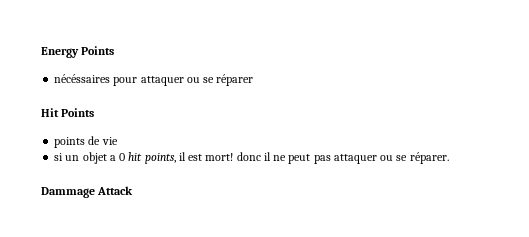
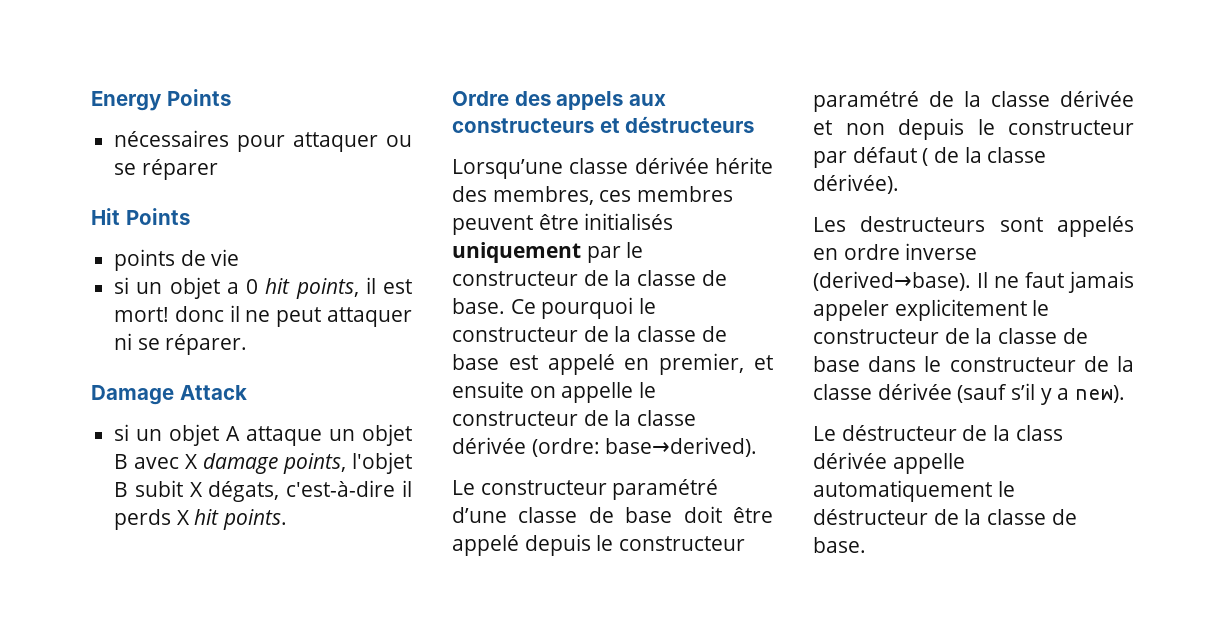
- nécéssaires pour attaquer ou se réparer
+ nécessaires pour attaquer ou se réparer
- si un objet a 0 hit points, il est mort! donc il ne peut pas attaquer ou se réparer.
+ si un objet a 0 hit points, il est mort! donc il ne peut attaquer ni se réparer.
- Dammage Attack
+ Damage Attack
+ si un objet A attaque un objet B avec X damage points, l'objet B subit X dégats, c'est-à-dire il perds X hit points.
+ Ordre des appels aux constructeurs et déstructeurs
+ Lorsqu’une classe dérivée hérite des membres, ces membres peuvent être initialisés uniquement par le constructeur de la classe de base. Ce pourquoi le constructeur de la classe de base est appelé en premier, et ensuite on appelle le constructeur de la classe dérivée (ordre: base→derived).
+ Le constructeur paramétré d’une classe de base doit être appelé depuis le constructeur paramétré de la classe dérivée et non depuis le constructeur par défaut ( de la classe dérivée).
+ Les destructeurs sont appelés en ordre inverse (derived→base). Il ne faut jamais appeler explicitement le constructeur de la classe de base dans le constructeur de la classe dérivée (sauf s’il y a new).
+ Le déstructeur de la class dérivée appelle automatiquement le déstructeur de la classe de base.

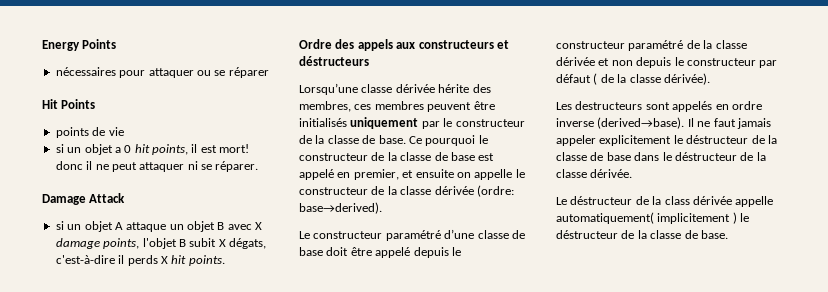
- Il ne faut jamais appeler explicitement le constructeur de la classe de base dans le constructeur de la classe dérivée (sauf s’il y a new).
+ Il ne faut jamais appeler explicitement le déstructeur de la classe de base dans le déstructeur de la classe dérivée.
- Le déstructeur de la class dérivée appelle automatiquement le déstructeur de la classe de base.
+ Le déstructeur de la class dérivée appelle automatiquement( implicitement ) le déstructeur de la classe de base.

